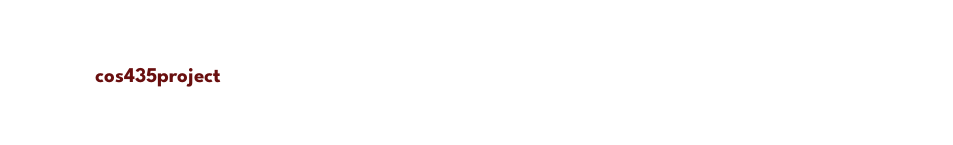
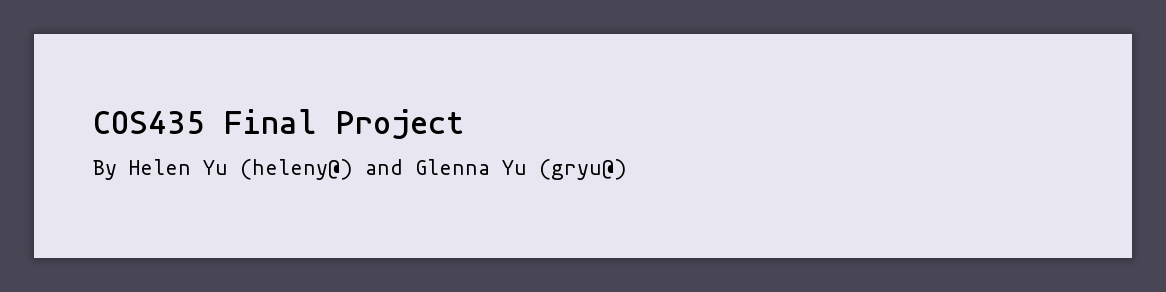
- cos435project
+ COS435 Final Project
+ By Helen Yu (heleny@) and Glenna Yu (gryu@)

